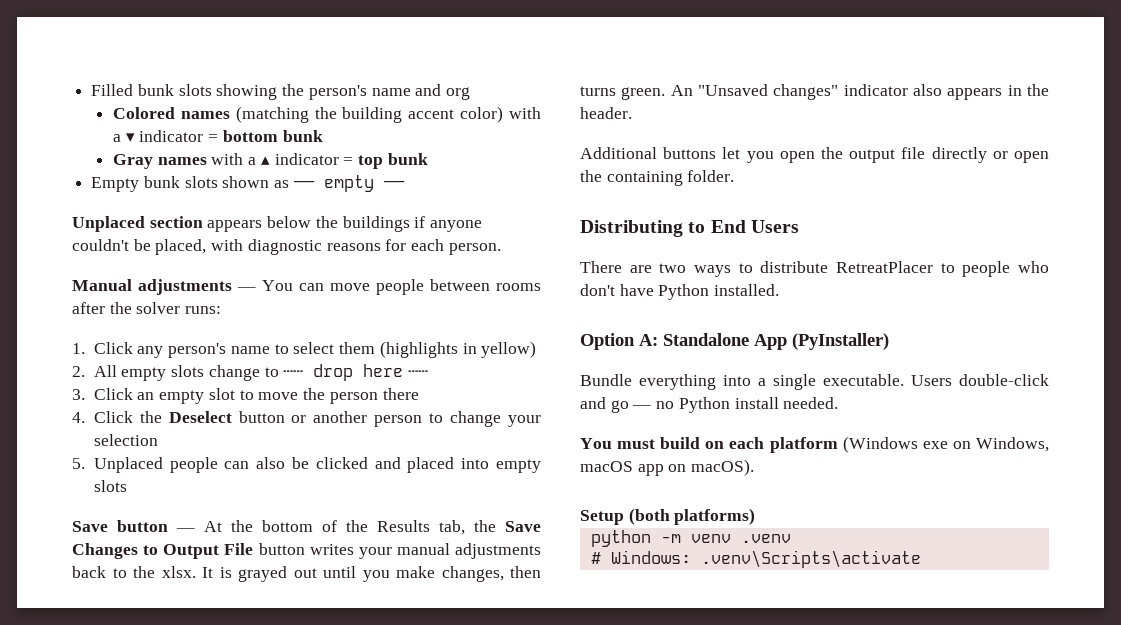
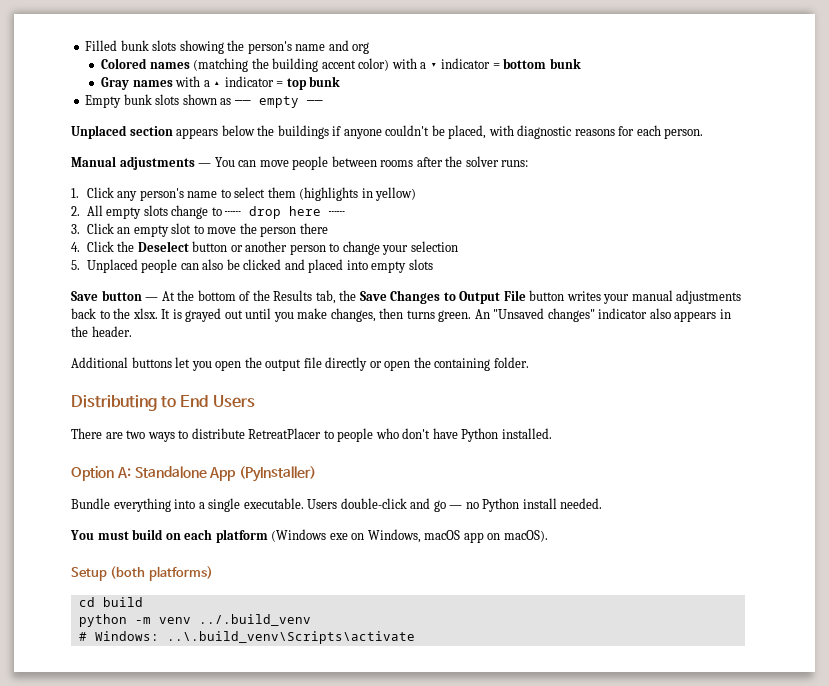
+ cd build
- python -m venv .venv
+ python -m venv ../.build_venv
- # Windows: .venv\Scripts\activate
+ # Windows: ..\.build_venv\Scripts\activate

